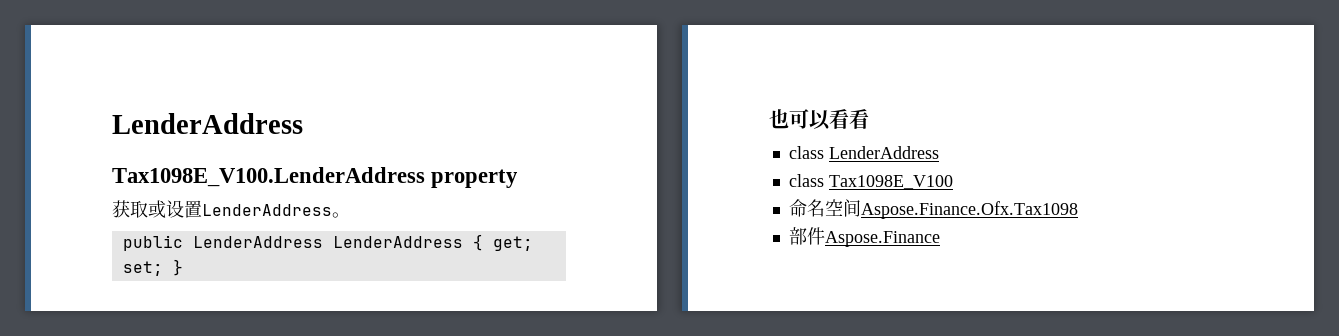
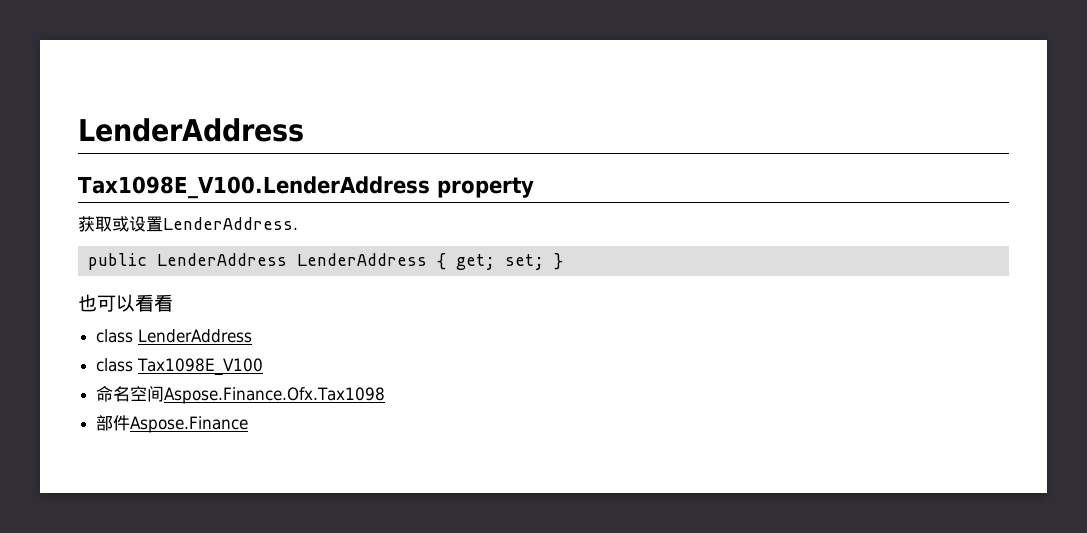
- 获取或设置LenderAddress。
+ 获取或设置LenderAddress.

